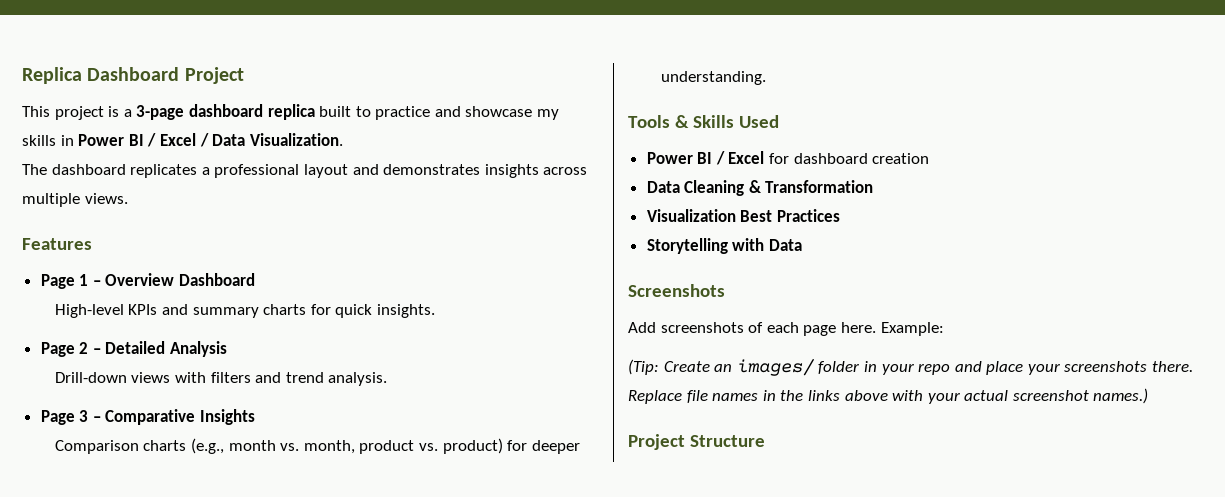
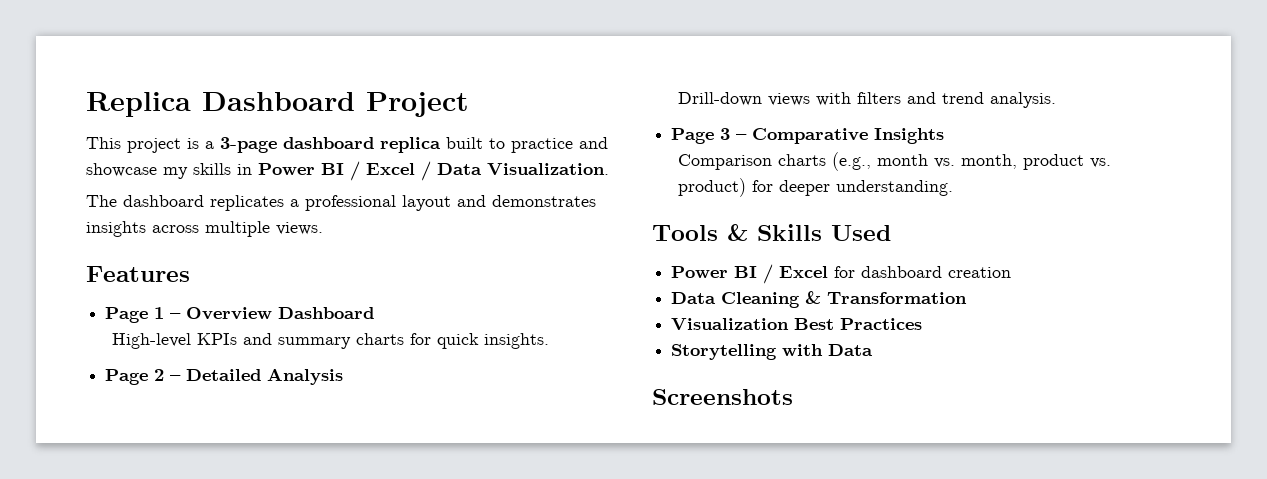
- Add screenshots of each page here. Example:
- (Tip: Create an images/ folder in your repo and place your screenshots there. Replace file names in the links above with your actual screenshot names.)
- Project Structure

